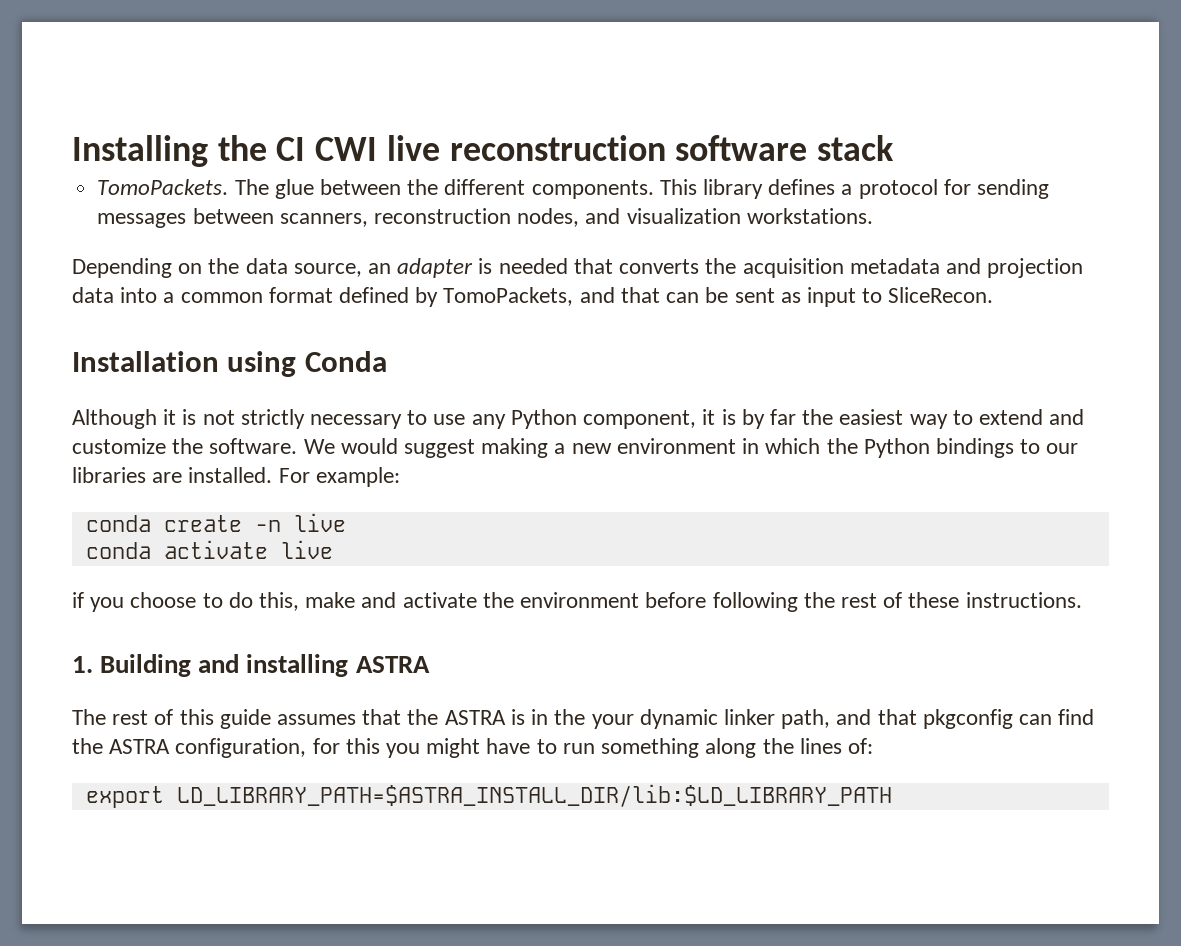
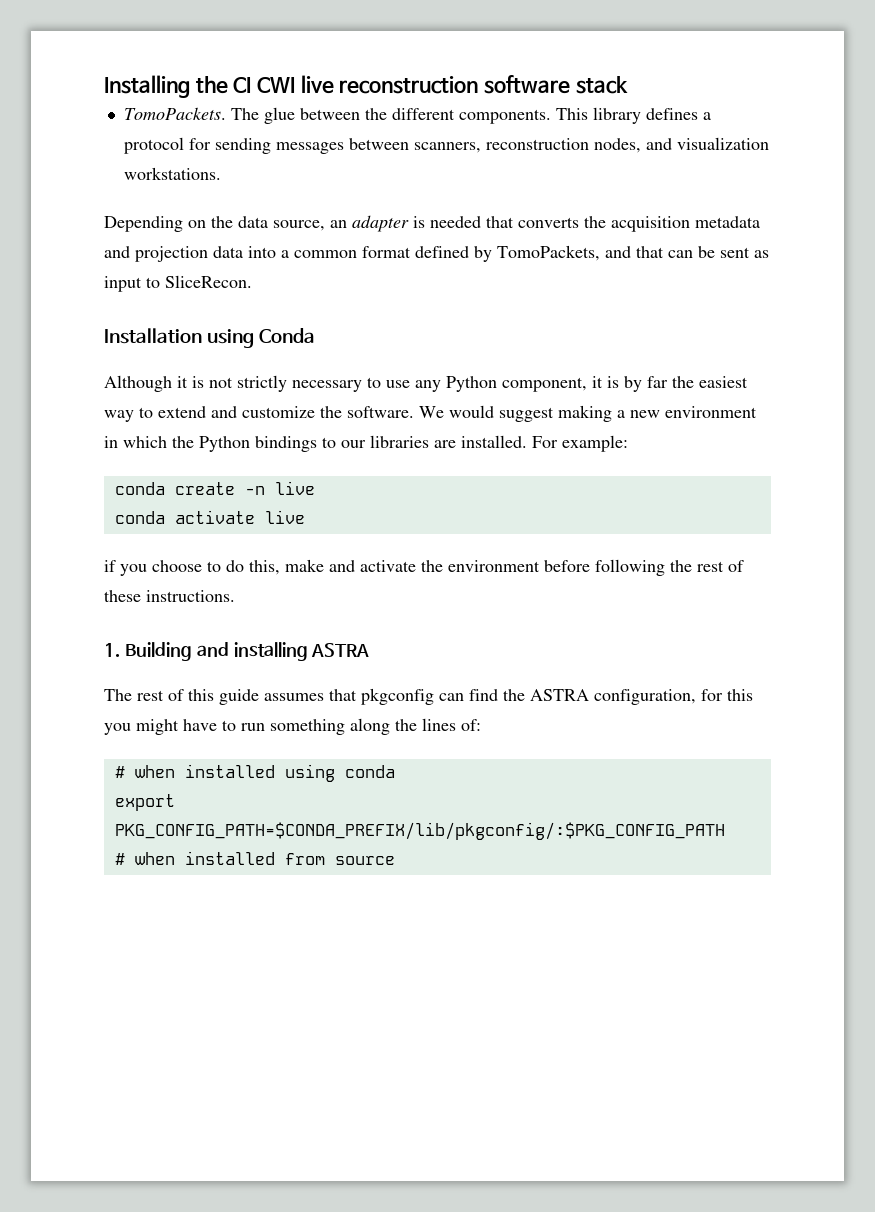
- The rest of this guide assumes that the ASTRA is in the your dynamic linker path, and that pkgconfig can find the ASTRA configuration, for this you might have to run something along the lines of:
+ The rest of this guide assumes that pkgconfig can find the ASTRA configuration, for this you might have to run something along the lines of:
- export LD_LIBRARY_PATH=$ASTRA_INSTALL_DIR/lib:$LD_LIBRARY_PATH
+ # when installed using conda
+ export PKG_CONFIG_PATH=$CONDA_PREFIX/lib/pkgconfig/:$PKG_CONFIG_PATH
+ # when installed from source

